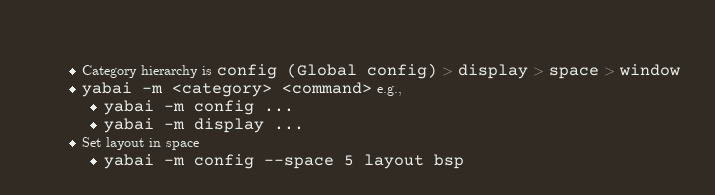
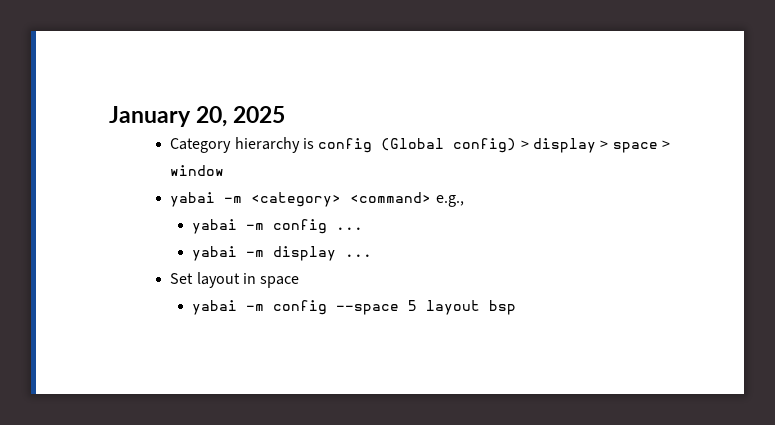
+ January 20, 2025

